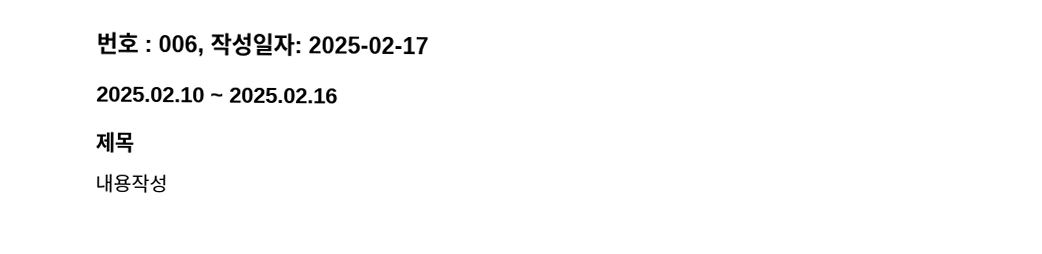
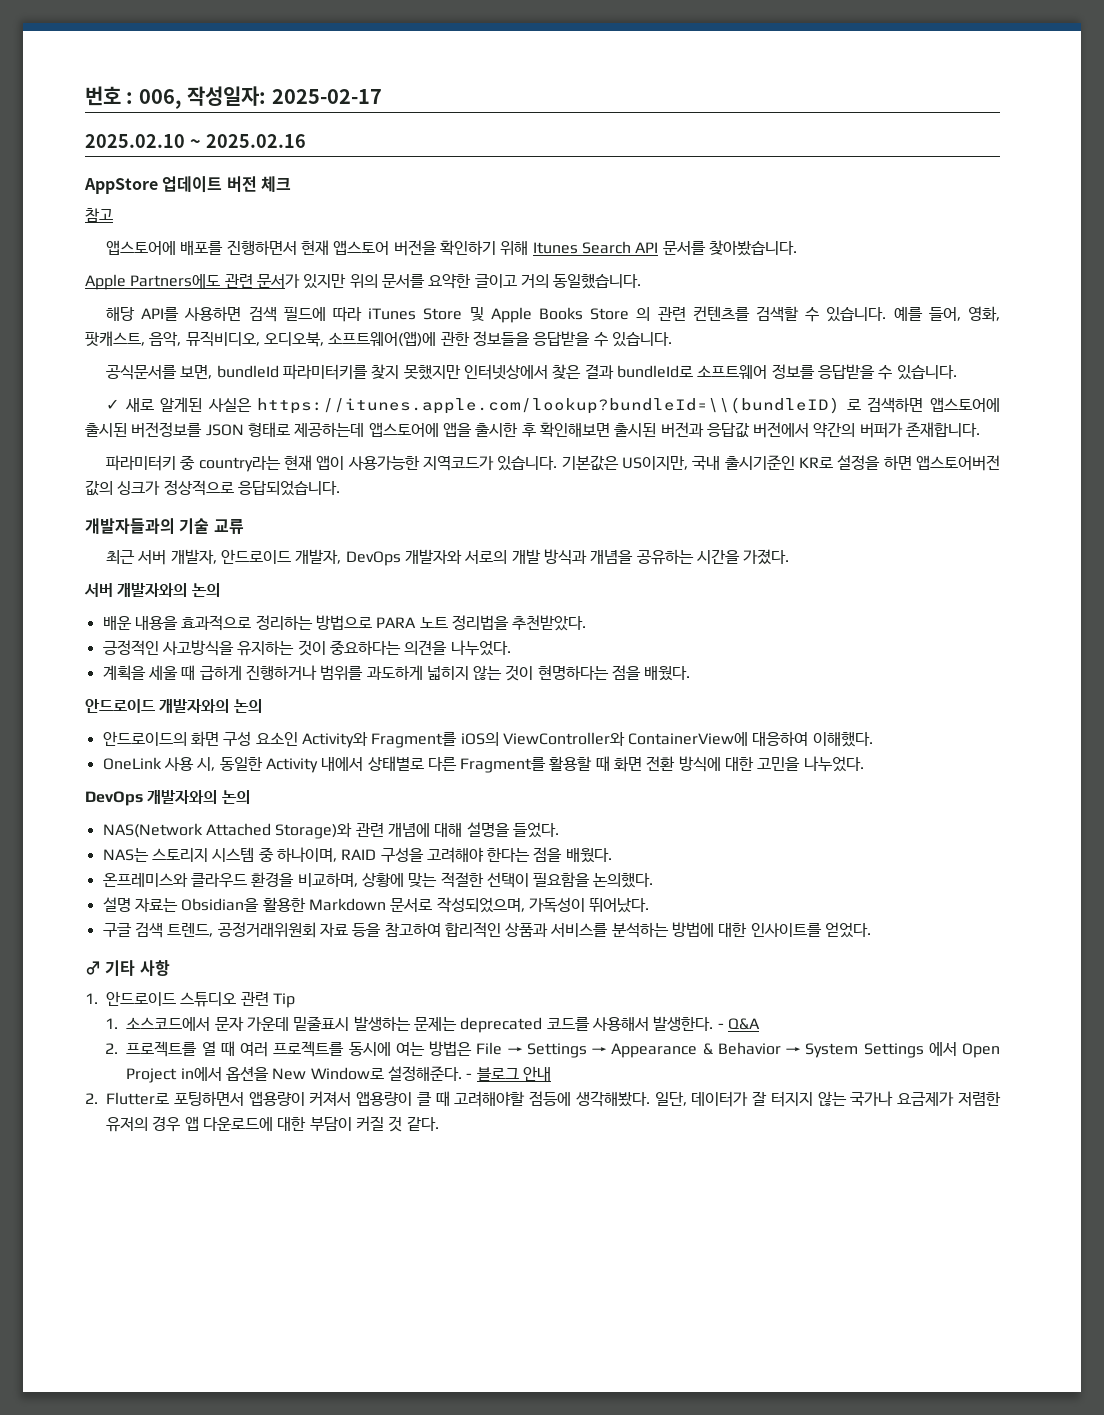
- 제목
- 내용작성
+ AppStore 업데이트 버전 체크
+ 참고
+ 앱스토어에 배포를 진행하면서 현재 앱스토어 버전을 확인하기 위해 Itunes Search API 문서를 찾아봤습니다.
+ Apple Partners에도 관련 문서가 있지만 위의 문서를 요약한 글이고 거의 동일했습니다.
+ 해당 API를 사용하면 검색 필드에 따라 iTunes Store 및 Apple Books Store 의 관련 컨텐츠를 검색할 수 있습니다. 예를 들어, 영화, 팟캐스트, 음악, 뮤직비디오, 오디오북, 소프트웨어(앱)에 관한 정보들을 응답받을 수 있습니다.
+ 공식문서를 보면, bundleId 파라미터키를 찾지 못했지만 인터넷상에서 찾은 결과 bundleId로 소프트웨어 정보를 응답받을 수 있습니다.
+ ✓ 새로 알게된 사실은 https://itunes.apple.com/lookup?bundleId=\\(bundleID) 로 검색하면 앱스토어에 출시된 버전정보를 JSON 형태로 제공하는데 앱스토어에 앱을 출시한 후 확인해보면 출시된 버전과 응답값 버전에서 약간의 버퍼가 존재합니다.
+ 파라미터키 중 country라는 현재 앱이 사용가능한 지역코드가 있습니다. 기본값은 US이지만, 국내 출시기준인 KR로 설정을 하면 앱스토어버전 값의 싱크가 정상적으로 응답되었습니다.
+ 개발자들과의 기술 교류
+ 최근 서버 개발자, 안드로이드 개발자, DevOps 개발자와 서로의 개발 방식과 개념을 공유하는 시간을 가졌다.
+ 서버 개발자와의 논의
+ 배운 내용을 효과적으로 정리하는 방법으로 PARA 노트 정리법을 추천받았다.
+ 긍정적인 사고방식을 유지하는 것이 중요하다는 의견을 나누었다.
+ 계획을 세울 때 급하게 진행하거나 범위를 과도하게 넓히지 않는 것이 현명하다는 점을 배웠다.
+ 안드로이드 개발자와의 논의
+ 안드로이드의 화면 구성 요소인 Activity와 Fragment를 iOS의 ViewController와 ContainerView에 대응하여 이해했다.
+ OneLink 사용 시, 동일한 Activity 내에서 상태별로 다른 Fragment를 활용할 때 화면 전환 방식에 대한 고민을 나누었다.
+ DevOps 개발자와의 논의
+ NAS(Network Attached Storage)와 관련 개념에 대해 설명을 들었다.
+ NAS는 스토리지 시스템 중 하나이며, RAID 구성을 고려해야 한다는 점을 배웠다.
+ 온프레미스와 클라우드 환경을 비교하며, 상황에 맞는 적절한 선택이 필요함을 논의했다.
+ 설명 자료는 Obsidian을 활용한 Markdown 문서로 작성되었으며, 가독성이 뛰어났다.
+ 구글 검색 트렌드, 공정거래위원회 자료 등을 참고하여 합리적인 상품과 서비스를 분석하는 방법에 대한 인사이트를 얻었다.
+ ♂ 기타 사항
+ 1. 안드로이드 스튜디오 관련 Tip
+ 1. 소스코드에서 문자 가운데 밑줄표시 발생하는 문제는 deprecated 코드를 사용해서 발생한다. - Q&A
+ 2. 프로젝트를 열 때 여러 프로젝트를 동시에 여는 방법은 File → Settings → Appearance & Behavior → System Settings 에서 Open Project in에서 옵션을 New Window로 설정해준다. - 블로그 안내
+ 2. Flutter로 포팅하면서 앱용량이 커져서 앱용량이 클 때 고려해야할 점등에 생각해봤다. 일단, 데이터가 잘 터지지 않는 국가나 요금제가 저렴한 유저의 경우 앱 다운로드에 대한 부담이 커질 것 같다.

